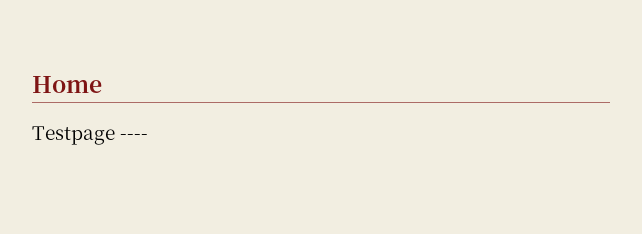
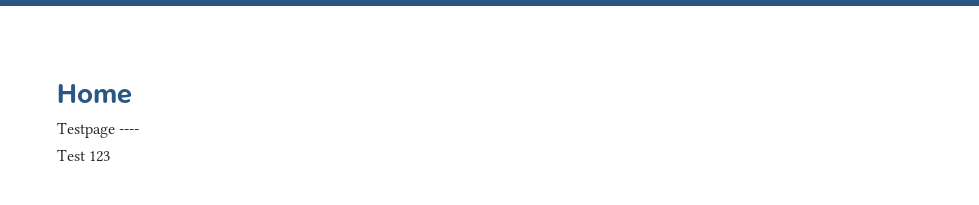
+ Test 123

